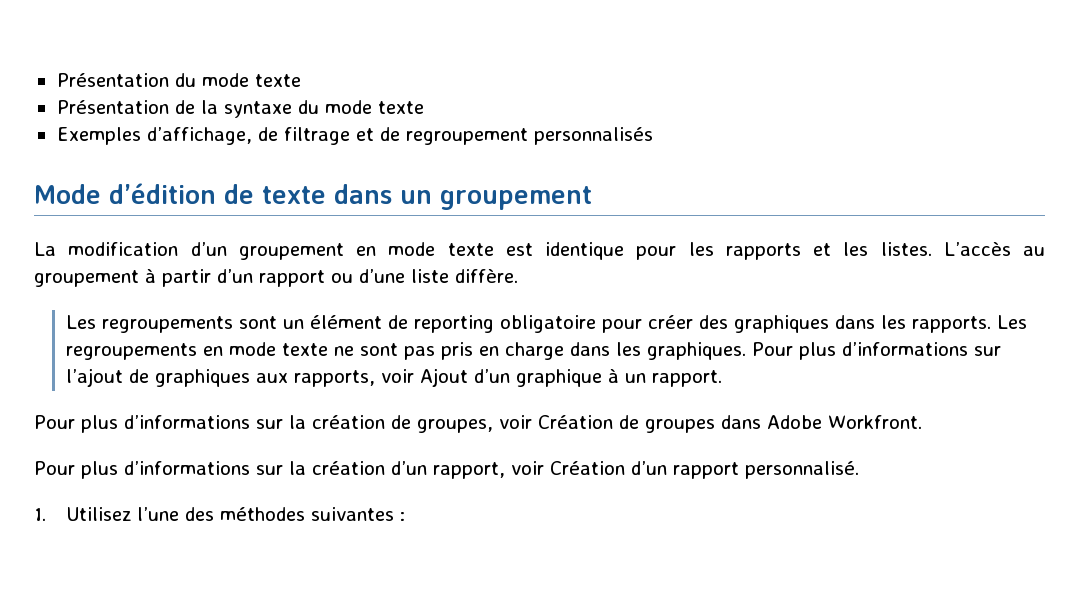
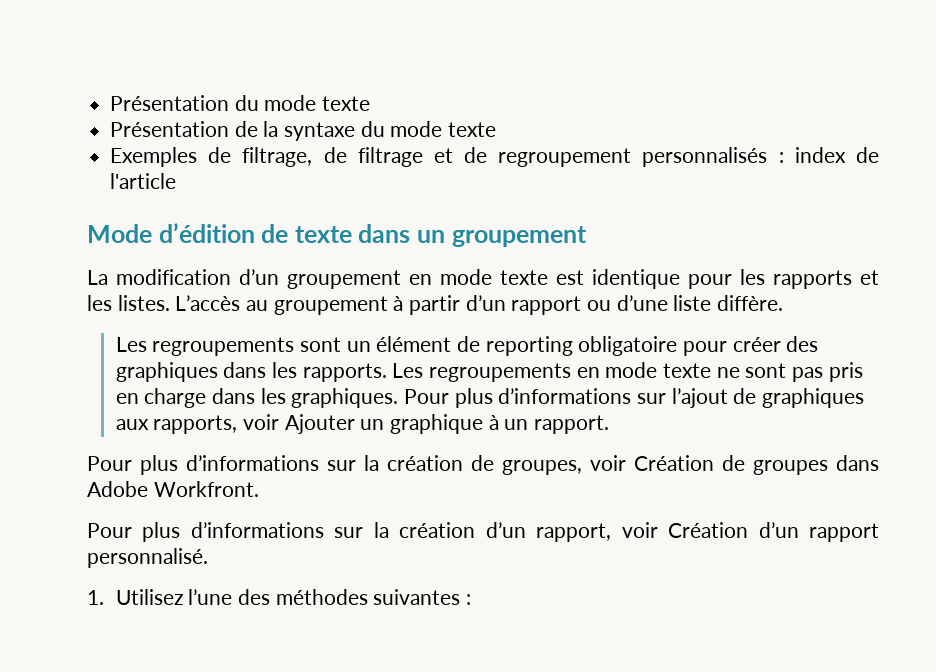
- Exemples d’affichage, de filtrage et de regroupement personnalisés
+ Exemples de filtrage, de filtrage et de regroupement personnalisés : index de l'article
- Pour plus d’informations sur l’ajout de graphiques aux rapports, voir Ajout d’un graphique à un rapport.
+ Pour plus d’informations sur l’ajout de graphiques aux rapports, voir Ajouter un graphique à un rapport.

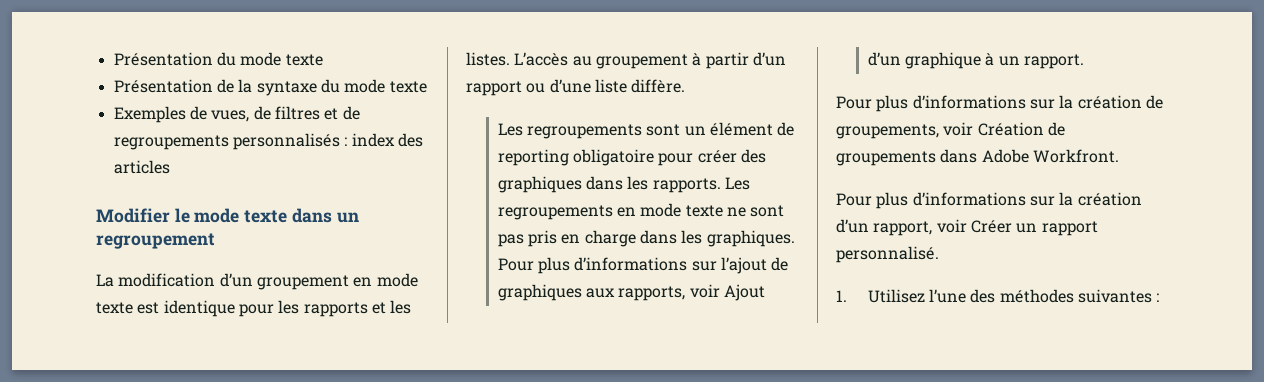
- Exemples de filtrage, de filtrage et de regroupement personnalisés : index de l'article
- Mode d’édition de texte dans un groupement
+ Exemples de vues, de filtres et de regroupements personnalisés : index des articles
+ Modifier le mode texte dans un regroupement
- Pour plus d’informations sur l’ajout de graphiques aux rapports, voir Ajouter un graphique à un rapport.
+ Pour plus d’informations sur l’ajout de graphiques aux rapports, voir Ajout d’un graphique à un rapport.
- Pour plus d’informations sur la création de groupes, voir Création de groupes dans Adobe Workfront.
+ Pour plus d’informations sur la création de groupements, voir Création de groupements dans Adobe Workfront.
- Pour plus d’informations sur la création d’un rapport, voir Création d’un rapport personnalisé.
+ Pour plus d’informations sur la création d’un rapport, voir Créer un rapport personnalisé.

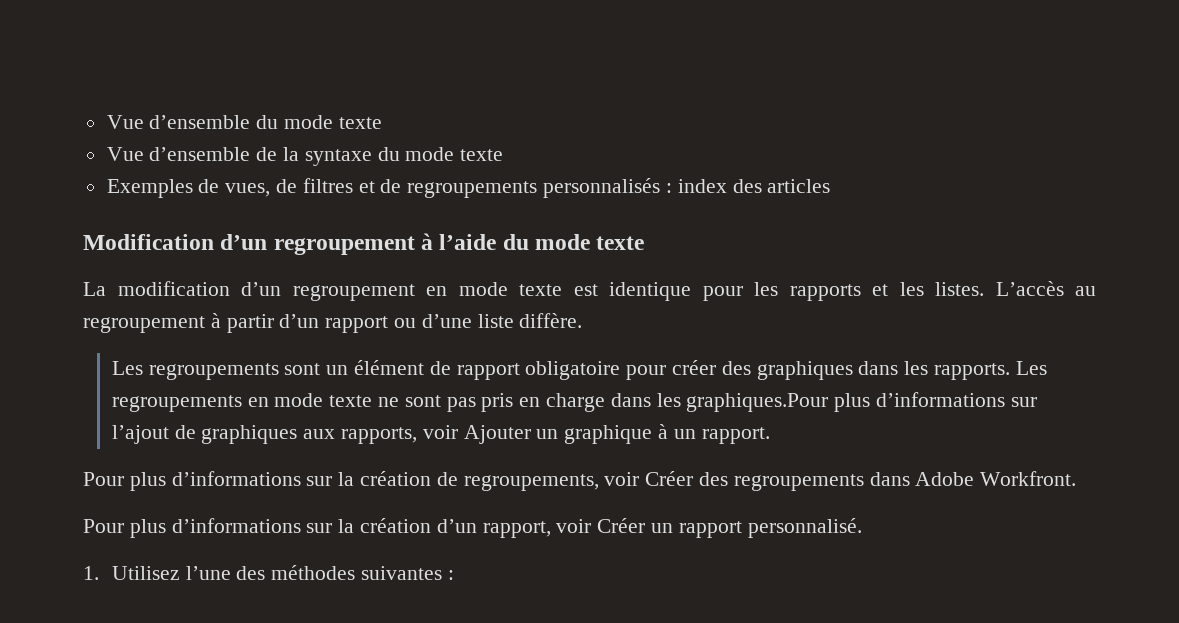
- Présentation du mode texte
- Présentation de la syntaxe du mode texte
+ Vue d’ensemble du mode texte
+ Vue d’ensemble de la syntaxe du mode texte
- Modifier le mode texte dans un regroupement
+ Modification d’un regroupement à l’aide du mode texte
- La modification d’un groupement en mode texte est identique pour les rapports et les listes.
+ La modification d’un regroupement en mode texte est identique pour les rapports et les listes.
- L’accès au groupement à partir d’un rapport ou d’une liste diffère.
+ L’accès au regroupement à partir d’un rapport ou d’une liste diffère.
- Les regroupements sont un élément de reporting obligatoire pour créer des graphiques dans les rapports.
+ Les regroupements sont un élément de rapport obligatoire pour créer des graphiques dans les rapports.
- Les regroupements en mode texte ne sont pas pris en charge dans les graphiques. Pour plus d’informations sur l’ajout de graphiques aux rapports, voir Ajout d’un graphique à un rapport.
+ Les regroupements en mode texte ne sont pas pris en charge dans les graphiques.Pour plus d’informations sur l’ajout de graphiques aux rapports, voir Ajouter un graphique à un rapport.
- Pour plus d’informations sur la création de groupements, voir Création de groupements dans Adobe Workfront.
+ Pour plus d’informations sur la création de regroupements, voir Créer des regroupements dans Adobe Workfront.

